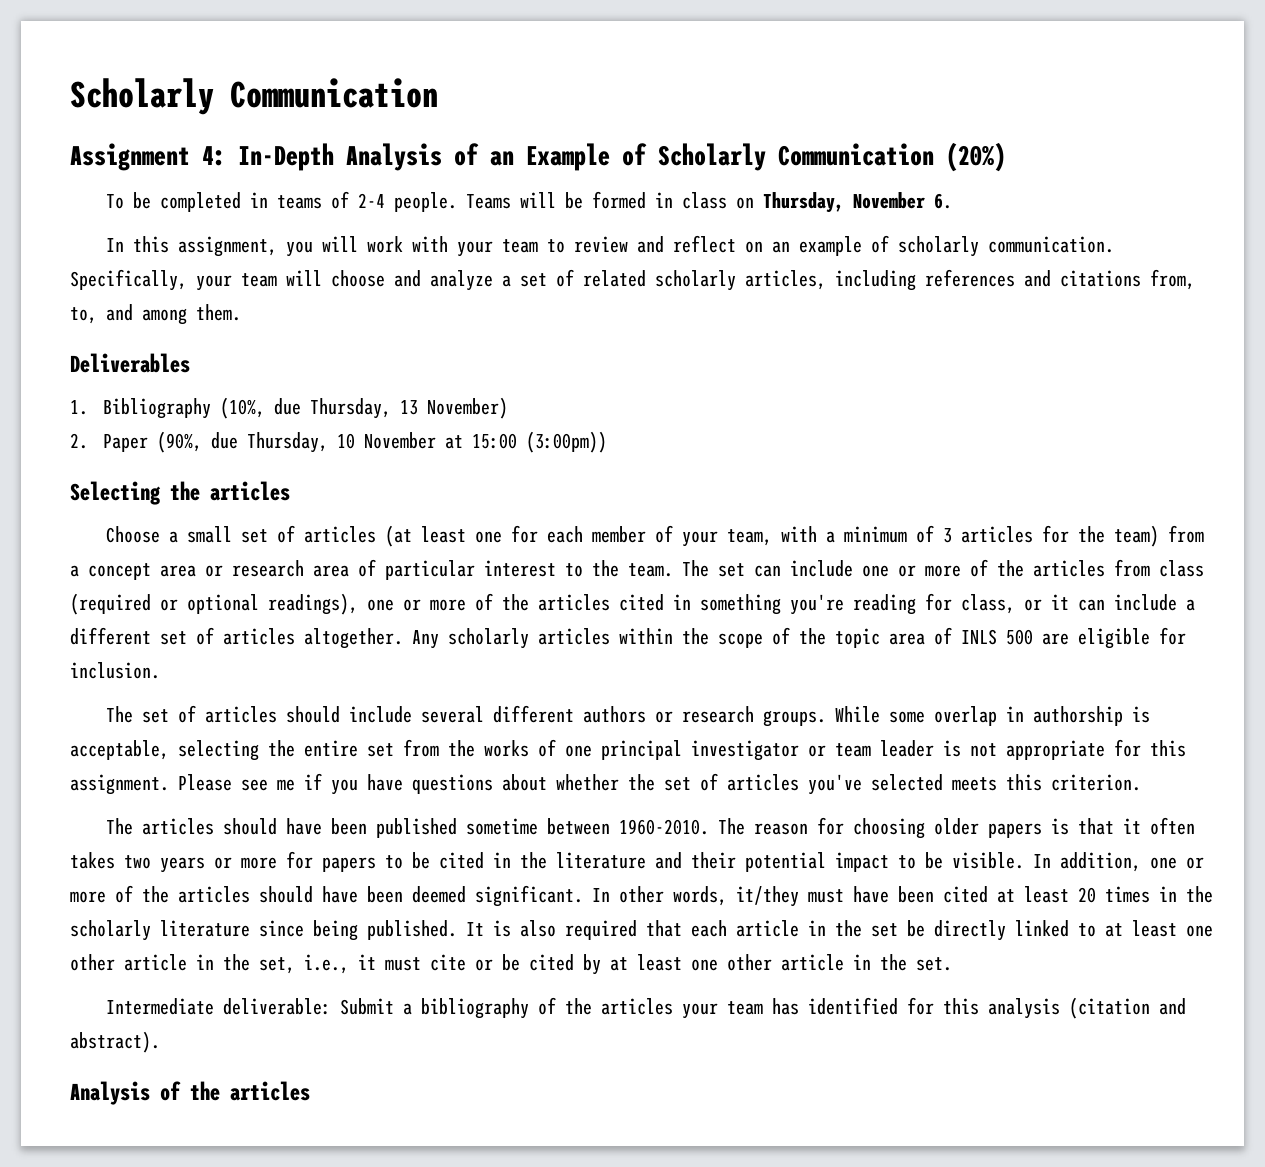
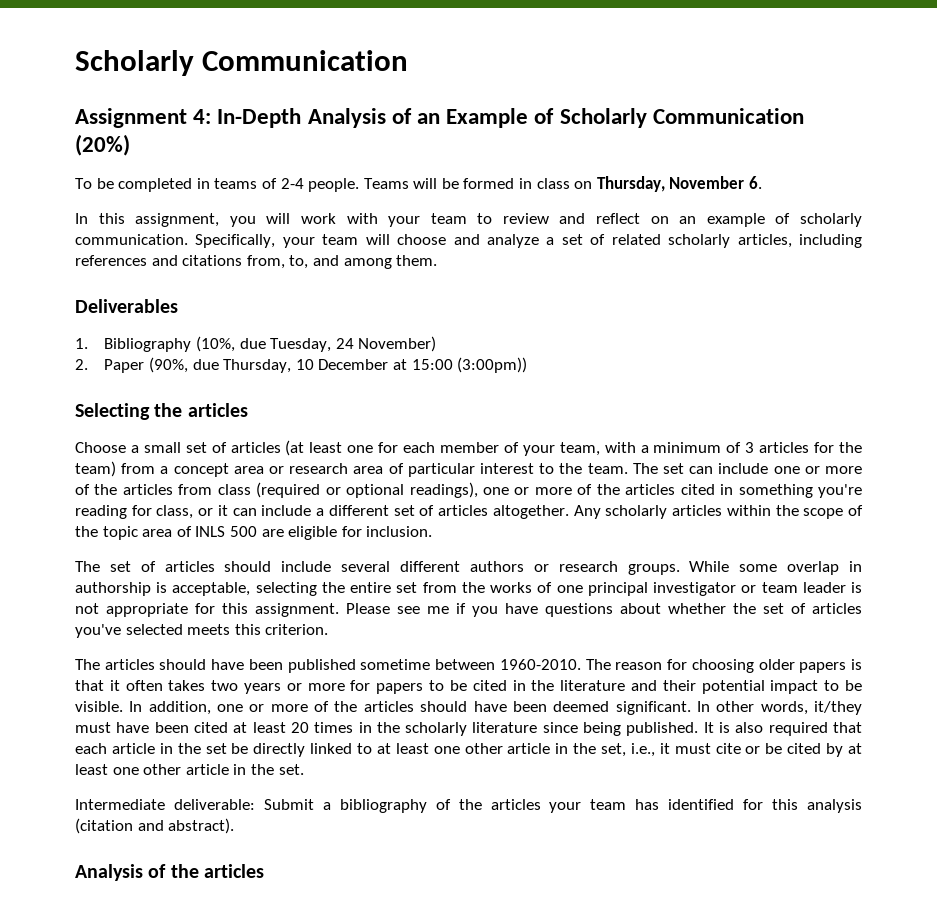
- 1. Bibliography (10%, due Thursday, 13 November)
+ 1. Bibliography (10%, due Tuesday, 24 November)
- 2. Paper (90%, due Thursday, 10 November at 15:00 (3:00pm))
+ 2. Paper (90%, due Thursday, 10 December at 15:00 (3:00pm))

